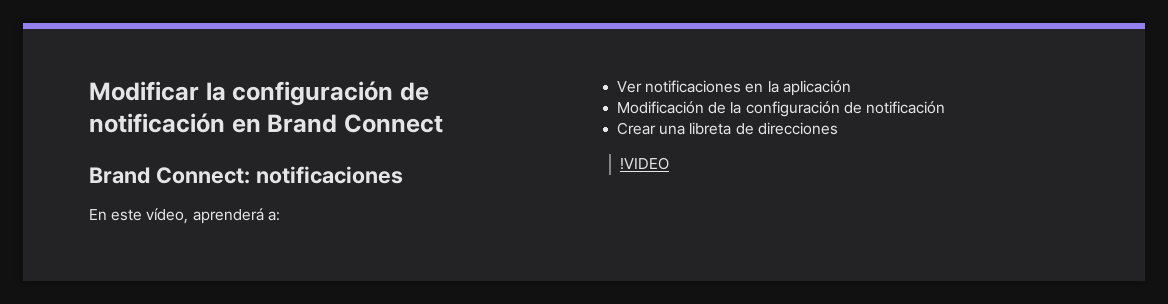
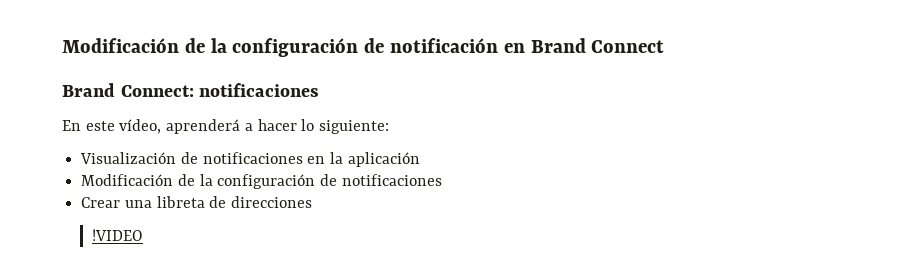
- Modificar la configuración de notificación en Brand Connect
+ Modificación de la configuración de notificación en Brand Connect
- En este vídeo, aprenderá a:
- Ver notificaciones en la aplicación
+ En este vídeo, aprenderá a hacer lo siguiente:
+ Visualización de notificaciones en la aplicación
- Modificación de la configuración de notificación
+ Modificación de la configuración de notificaciones

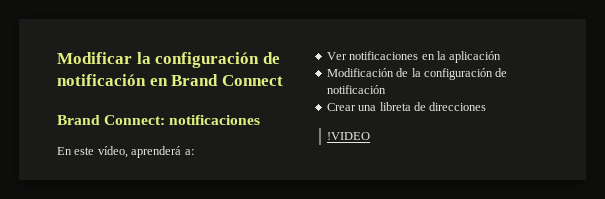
- Modificación de la configuración de notificación en Brand Connect
+ Modificar la configuración de notificación en Brand Connect
- En este vídeo, aprenderá a hacer lo siguiente:
- Visualización de notificaciones en la aplicación
+ En este vídeo, aprenderá a:
+ Ver notificaciones en la aplicación
- Modificación de la configuración de notificaciones
+ Modificación de la configuración de notificación

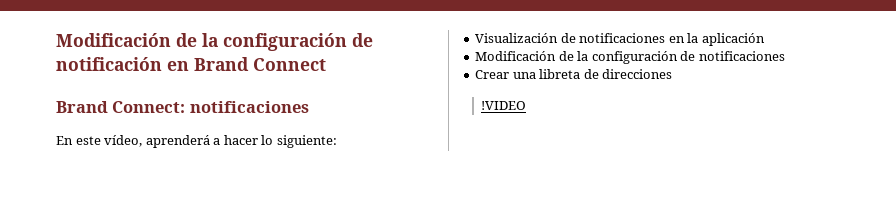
- Modificar la configuración de notificación en Brand Connect
+ Modificación de la configuración de notificación en Brand Connect
- En este vídeo, aprenderá a:
- Ver notificaciones en la aplicación
+ En este vídeo, aprenderá a hacer lo siguiente:
+ Visualización de notificaciones en la aplicación
- Modificación de la configuración de notificación
+ Modificación de la configuración de notificaciones

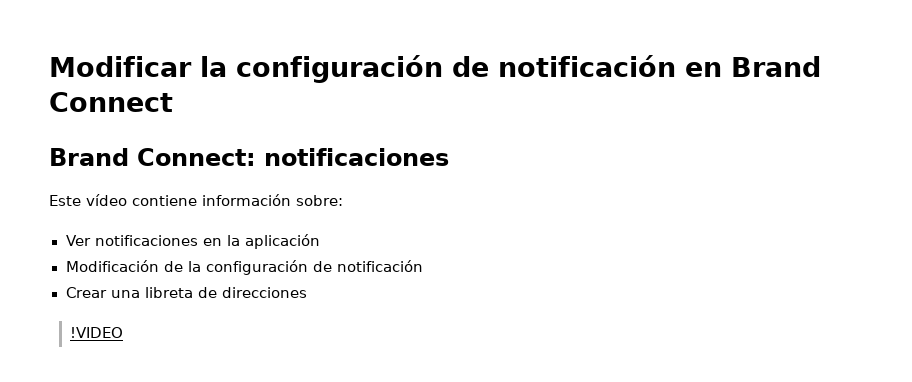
- Modificación de la configuración de notificación en Brand Connect
+ Modificar la configuración de notificación en Brand Connect
- En este vídeo, aprenderá a hacer lo siguiente:
- Visualización de notificaciones en la aplicación
+ Este vídeo contiene información sobre:
+ Ver notificaciones en la aplicación
- Modificación de la configuración de notificaciones
+ Modificación de la configuración de notificación

